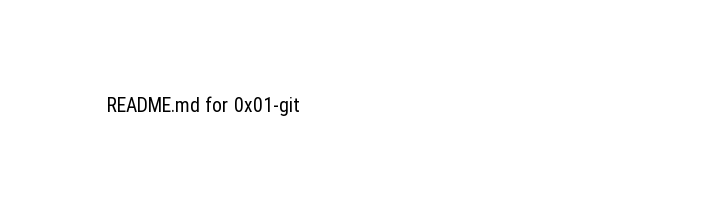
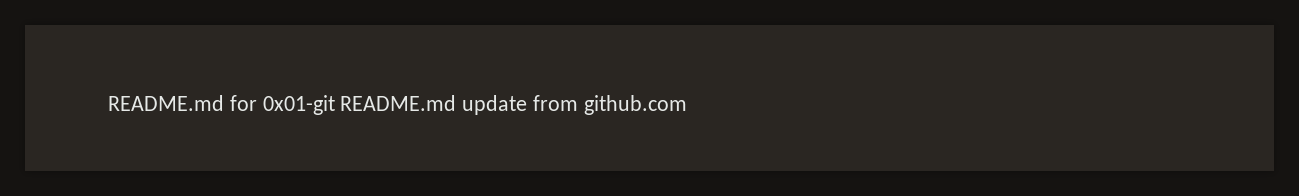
- README.md for 0x01-git
+ README.md for 0x01-git README.md update from github.com

